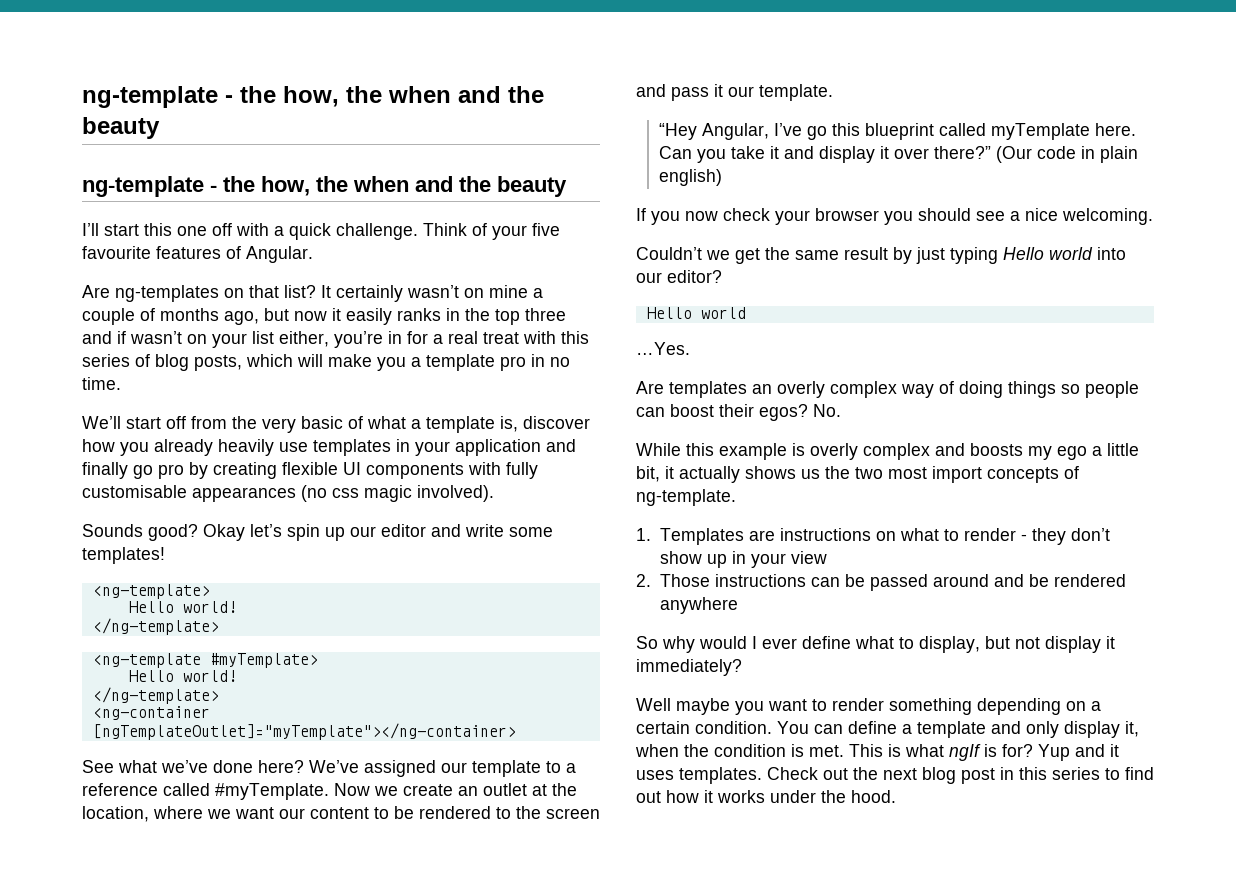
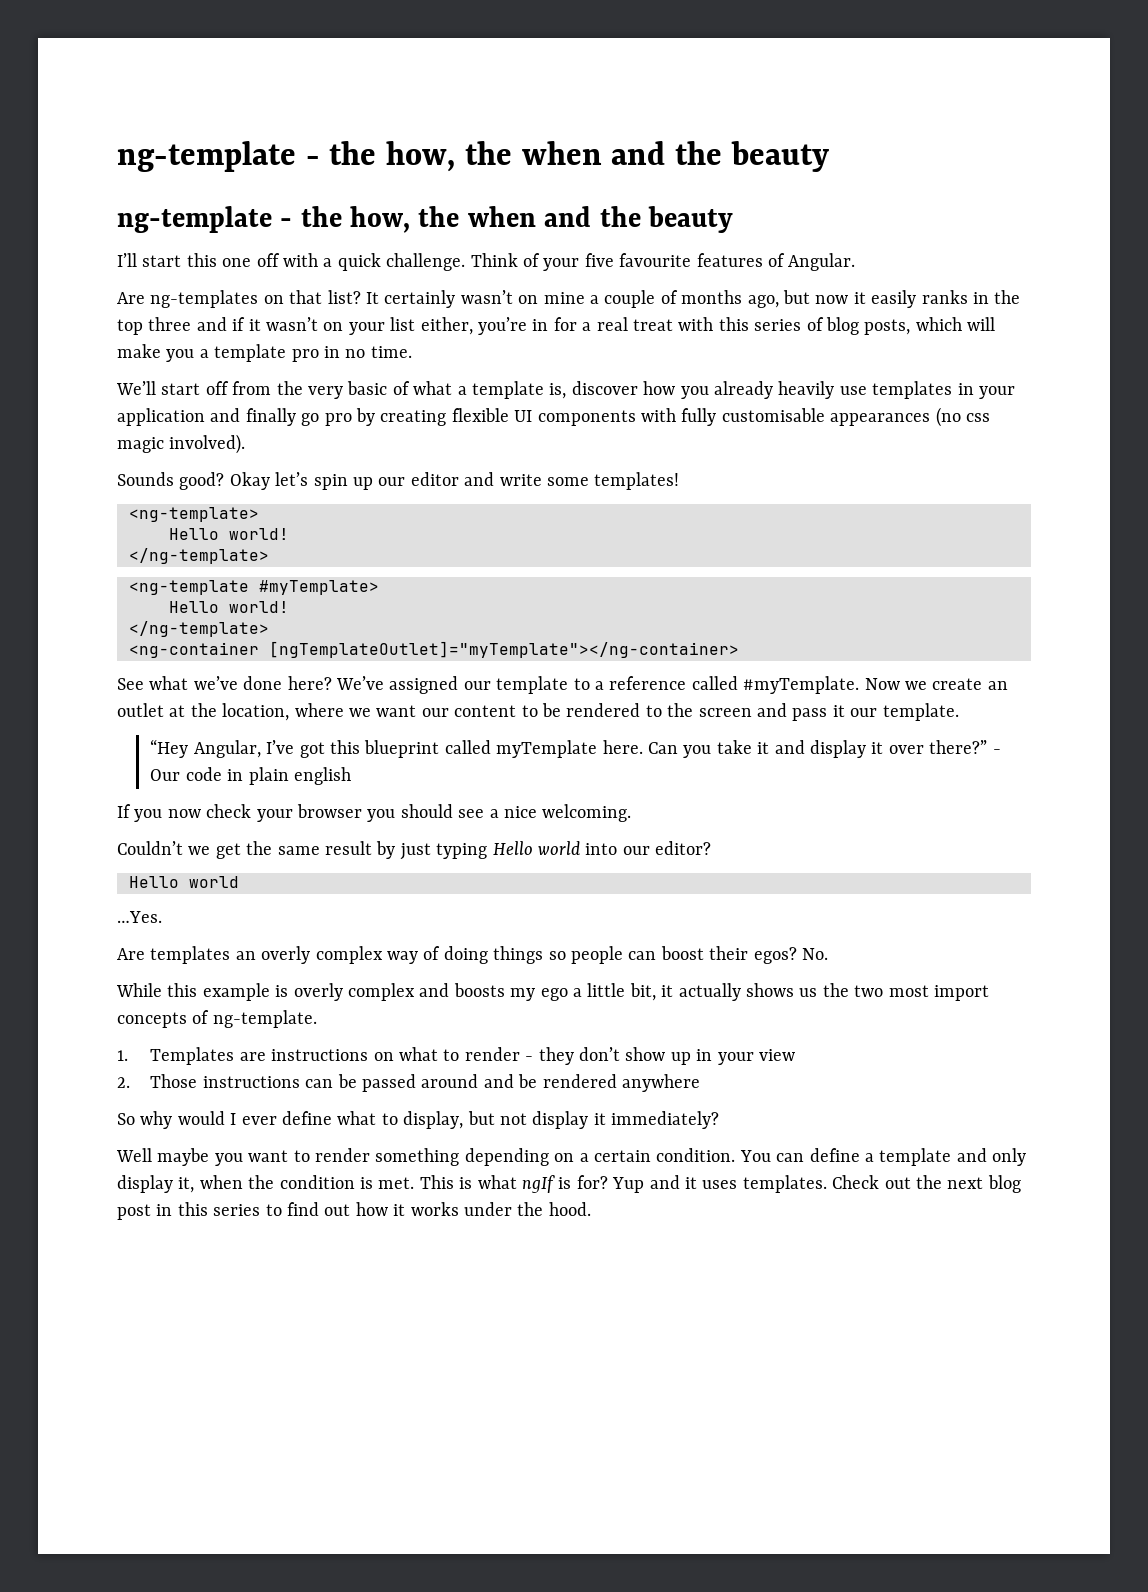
- It certainly wasn’t on mine a couple of months ago, but now it easily ranks in the top three and if wasn’t on your list either, you’re in for a real treat with this series of blog posts, which will make you a template pro in no time.
+ It certainly wasn’t on mine a couple of months ago, but now it easily ranks in the top three and if it wasn’t on your list either, you’re in for a real treat with this series of blog posts, which will make you a template pro in no time.
- “Hey Angular, I’ve go this blueprint called myTemplate here.
+ “Hey Angular, I’ve got this blueprint called myTemplate here.
- (Our code in plain english)
+ - Our code in plain english

